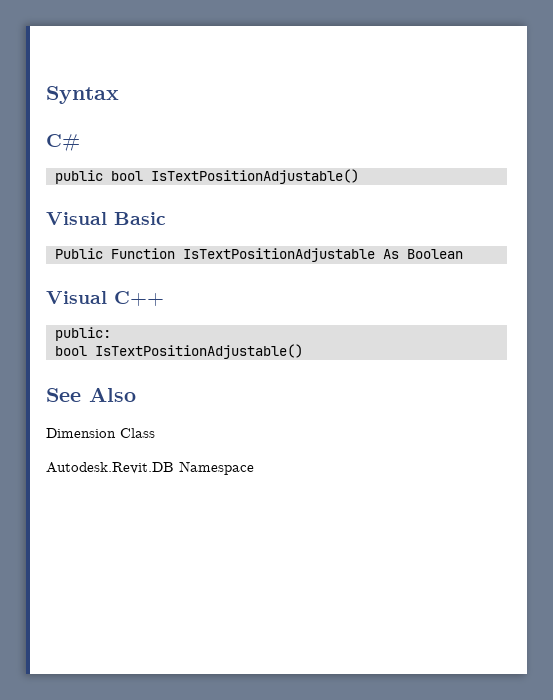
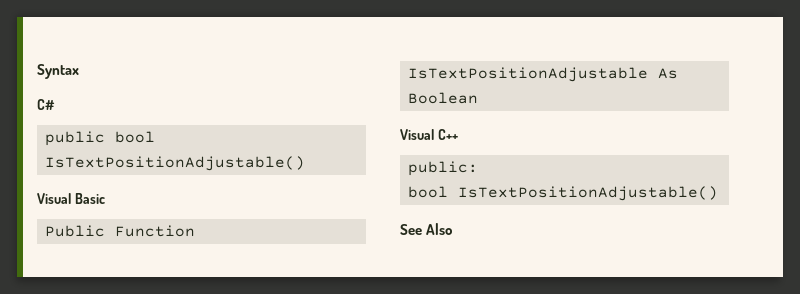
- Dimension Class
- Autodesk.Revit.DB Namespace

